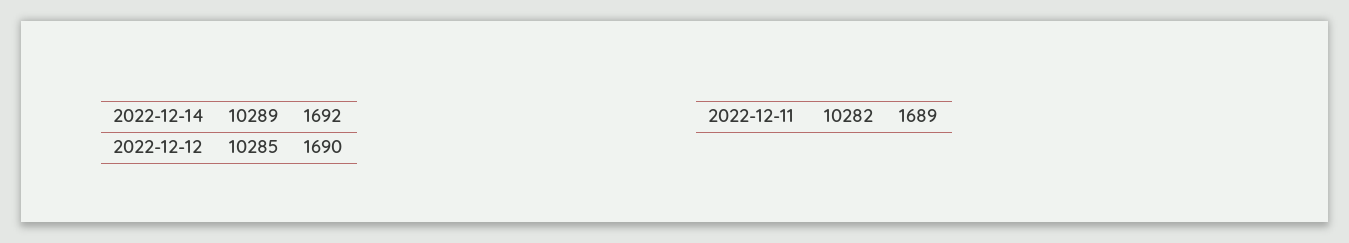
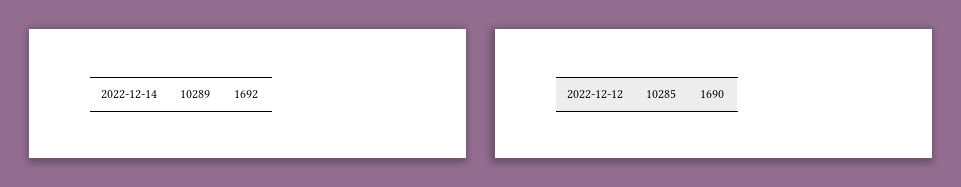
- 2022-12-11 | 10282 | 1689

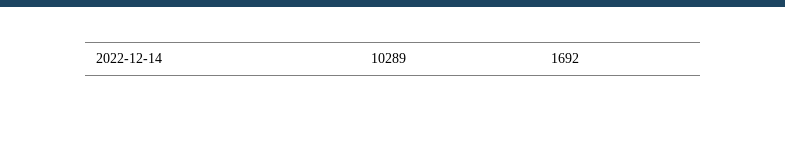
- 2022-12-12 | 10285 | 1690

